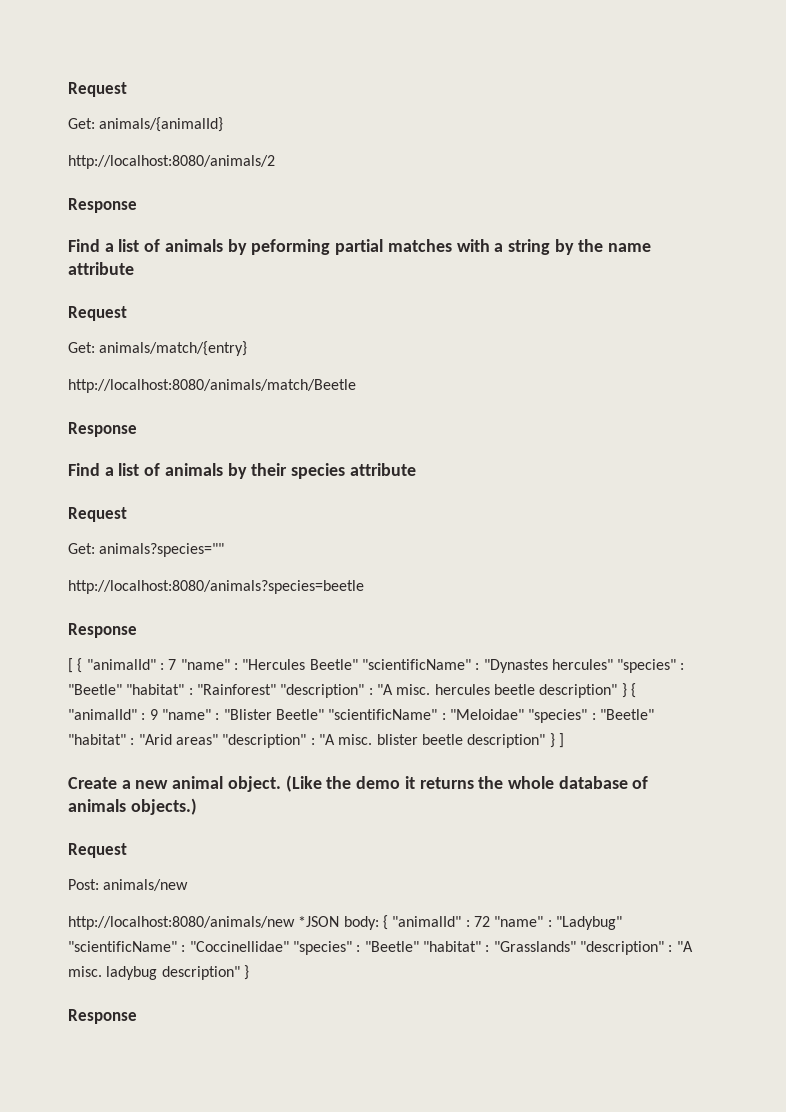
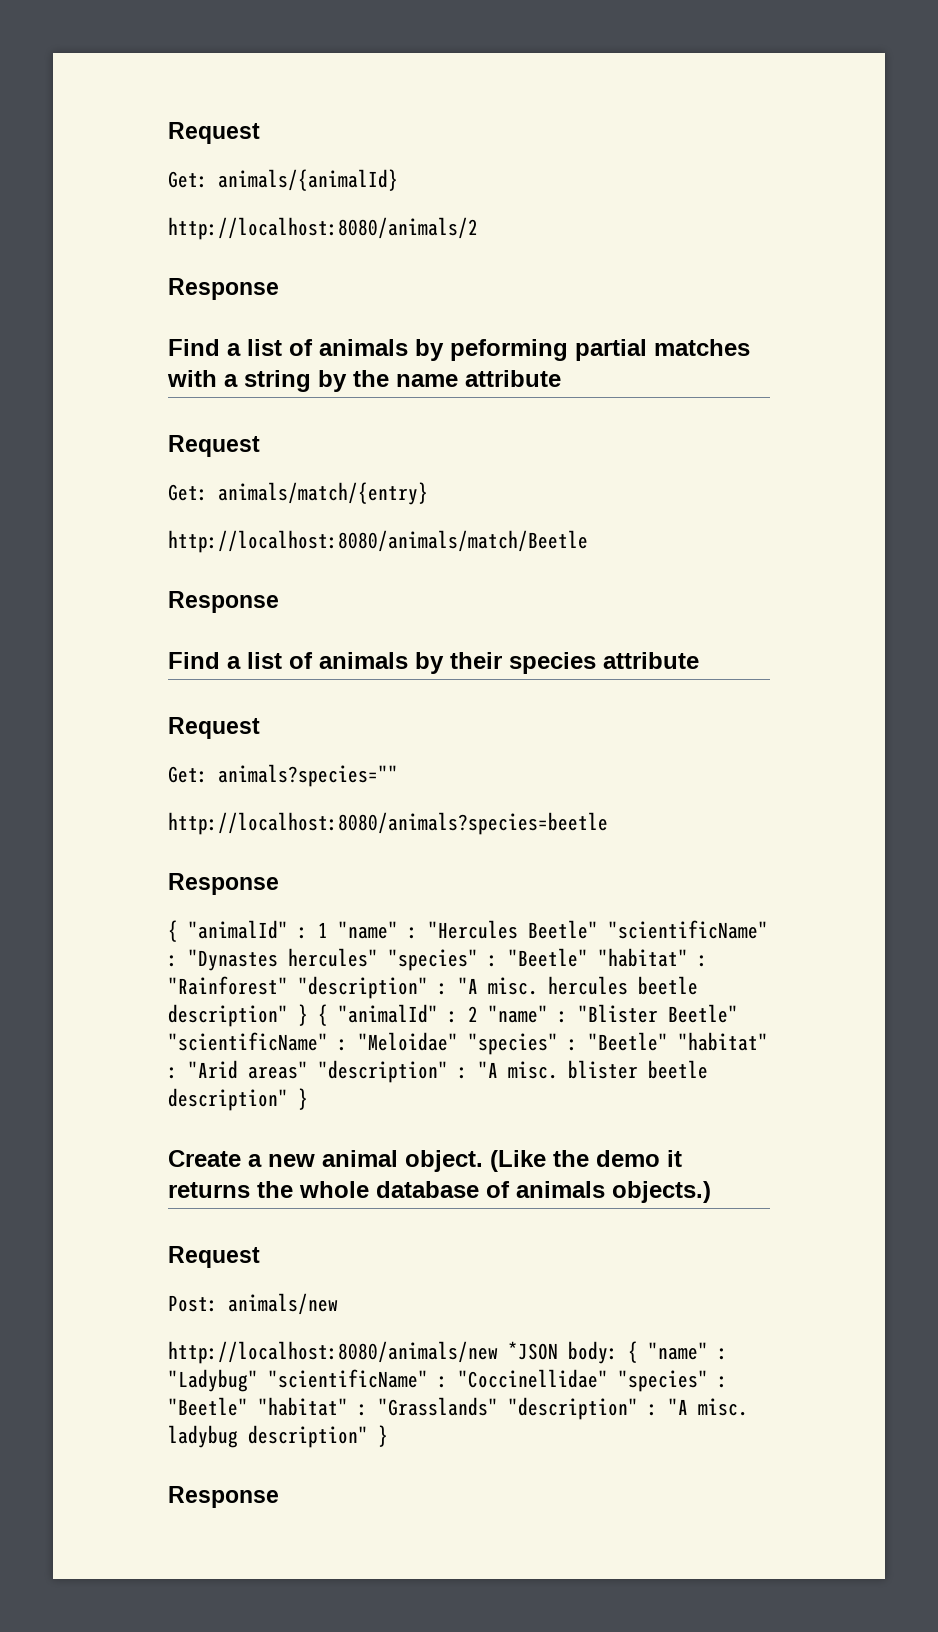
- [ { "animalId" : 7 "name" : "Hercules Beetle" "scientificName" : "Dynastes hercules" "species" : "Beetle" "habitat" : "Rainforest" "description" : "A misc. hercules beetle description" } { "animalId" : 9 "name" : "Blister Beetle" "scientificName" : "Meloidae" "species" : "Beetle" "habitat" : "Arid areas" "description" : "A misc. blister beetle description" } ]
+ { "animalId" : 1 "name" : "Hercules Beetle" "scientificName" : "Dynastes hercules" "species" : "Beetle" "habitat" : "Rainforest" "description" : "A misc. hercules beetle description" } { "animalId" : 2 "name" : "Blister Beetle" "scientificName" : "Meloidae" "species" : "Beetle" "habitat" : "Arid areas" "description" : "A misc. blister beetle description" }
- http://localhost:8080/animals/new *JSON body: { "animalId" : 72 "name" : "Ladybug" "scientificName" : "Coccinellidae" "species" : "Beetle" "habitat" : "Grasslands" "description" : "A misc. ladybug description" }
+ http://localhost:8080/animals/new *JSON body: { "name" : "Ladybug" "scientificName" : "Coccinellidae" "species" : "Beetle" "habitat" : "Grasslands" "description" : "A misc. ladybug description" }

